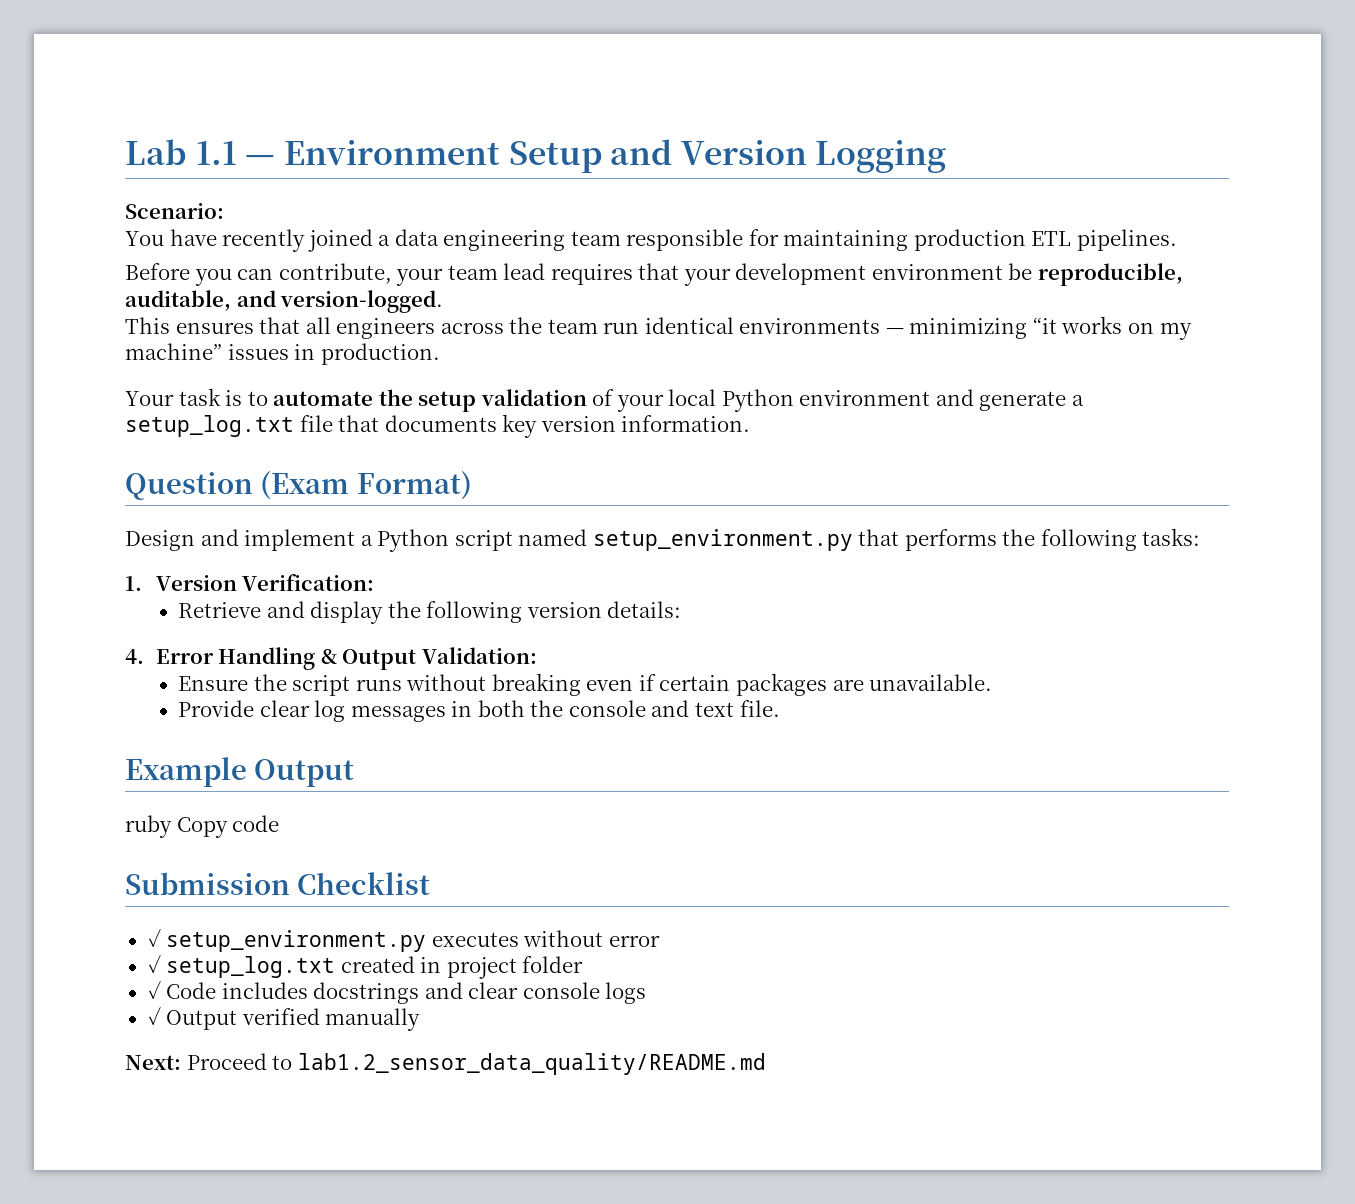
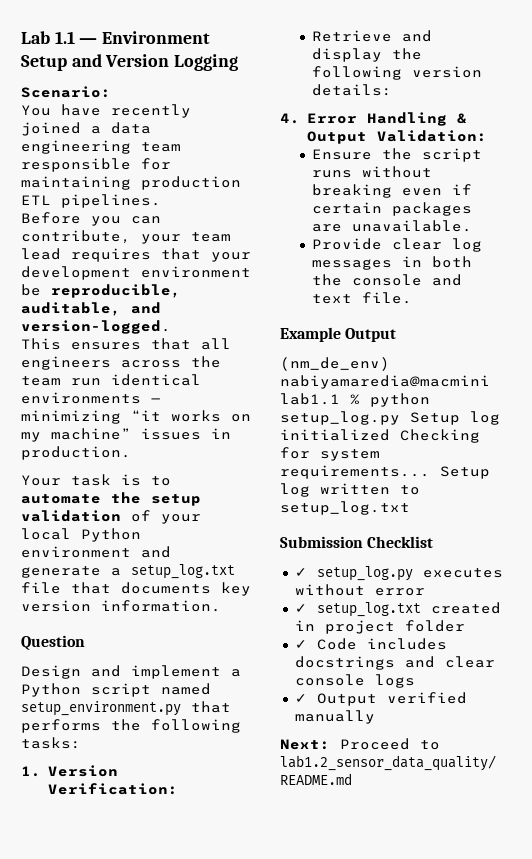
- Question (Exam Format)
+ Question
- ruby Copy code
+ (nm_de_env) nabiyamaredia@macmini lab1.1 % python setup_log.py Setup log initialized Checking for system requirements... Setup log written to setup_log.txt
- ✓ setup_environment.py executes without error
+ ✓ setup_log.py executes without error

